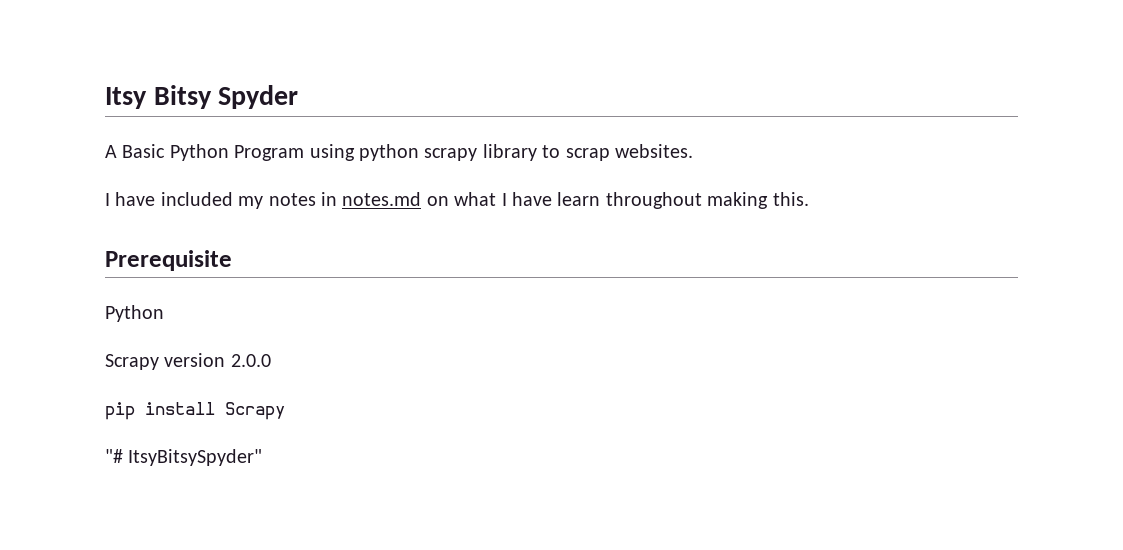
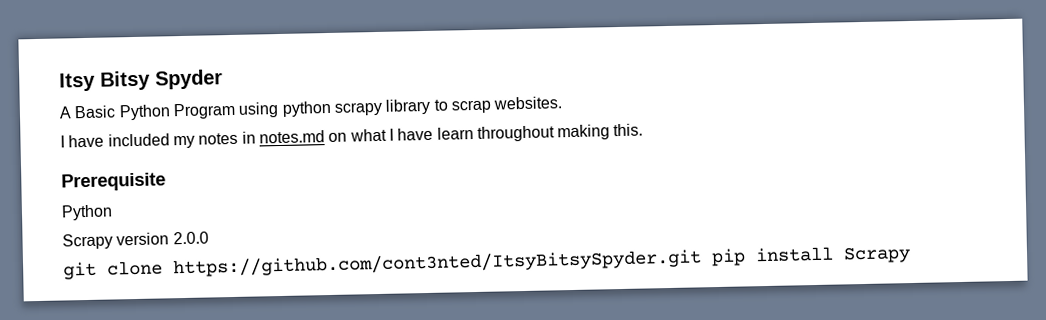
- pip install Scrapy
+ git clone https://github.com/cont3nted/ItsyBitsySpyder.git pip install Scrapy
- "# ItsyBitsySpyder"

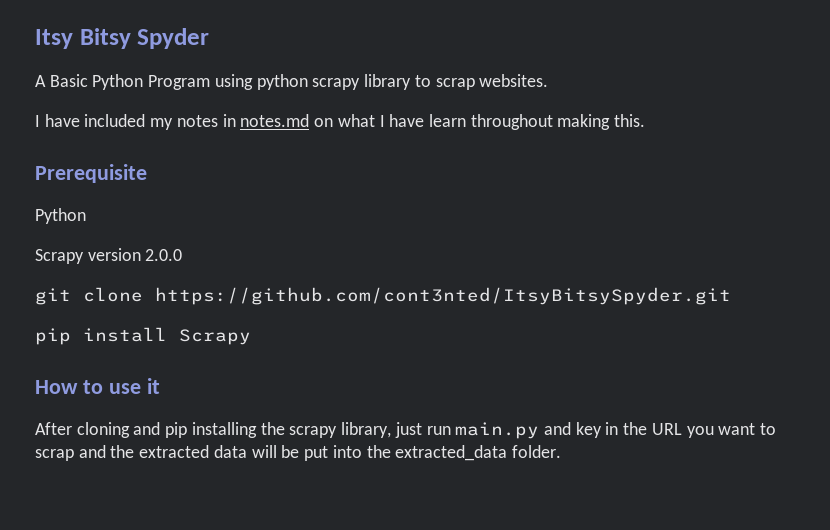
- git clone https://github.com/cont3nted/ItsyBitsySpyder.git pip install Scrapy
+ git clone https://github.com/cont3nted/ItsyBitsySpyder.git
+ pip install Scrapy
+ How to use it
+ After cloning and pip installing the scrapy library, just run main.py and key in the URL you want to scrap and the extracted data will be put into the extracted_data folder.

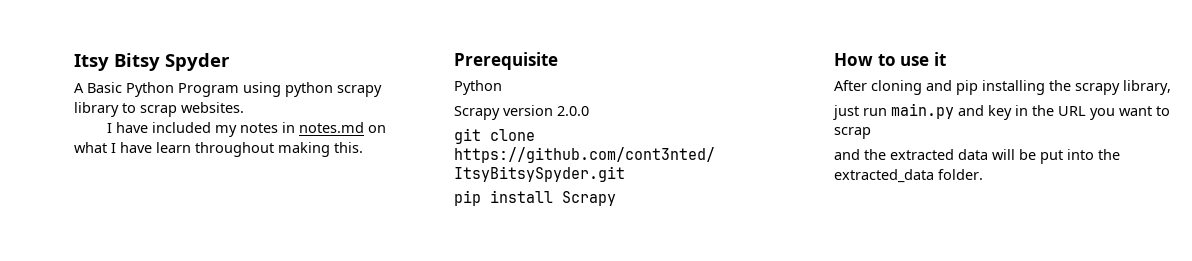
- After cloning and pip installing the scrapy library, just run main.py and key in the URL you want to scrap and the extracted data will be put into the extracted_data folder.
+ After cloning and pip installing the scrapy library,
+ just run main.py and key in the URL you want to scrap
+ and the extracted data will be put into the extracted_data folder.

